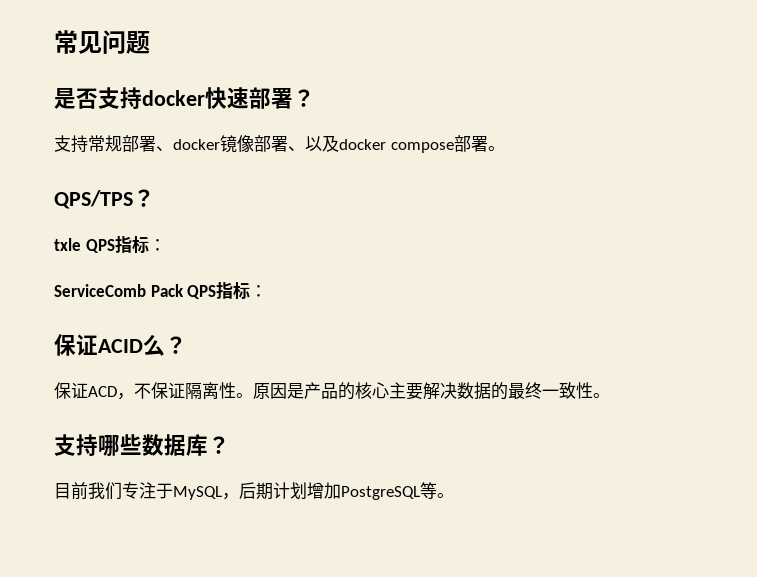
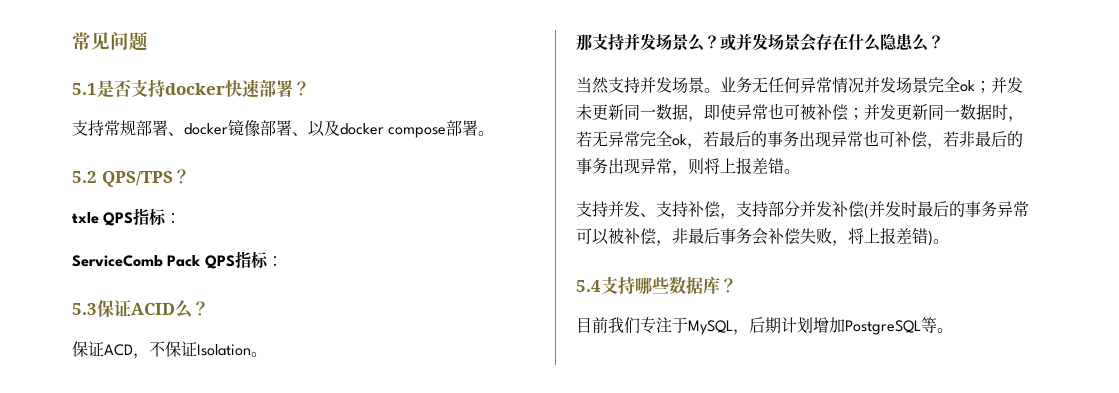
- 是否支持docker快速部署？
+ 5.1是否支持docker快速部署？
- QPS/TPS？
+ 5.2 QPS/TPS？
- 保证ACID么？
+ 5.3保证ACID么？
- 保证ACD，不保证隔离性。原因是产品的核心主要解决数据的最终一致性。
- 支持哪些数据库？
+ 保证ACD，不保证Isolation。
+ 那支持并发场景么？或并发场景会存在什么隐患么？
+ 当然支持并发场景。业务无任何异常情况并发场景完全ok；并发未更新同一数据，即使异常也可被补偿；并发更新同一数据时，若无异常完全ok，若最后的事务出现异常也可补偿，若非最后的事务出现异常，则将上报差错。
+ 支持并发、支持补偿，支持部分并发补偿(并发时最后的事务异常可以被补偿，非最后事务会补偿失败，将上报差错)。
+ 5.4支持哪些数据库？

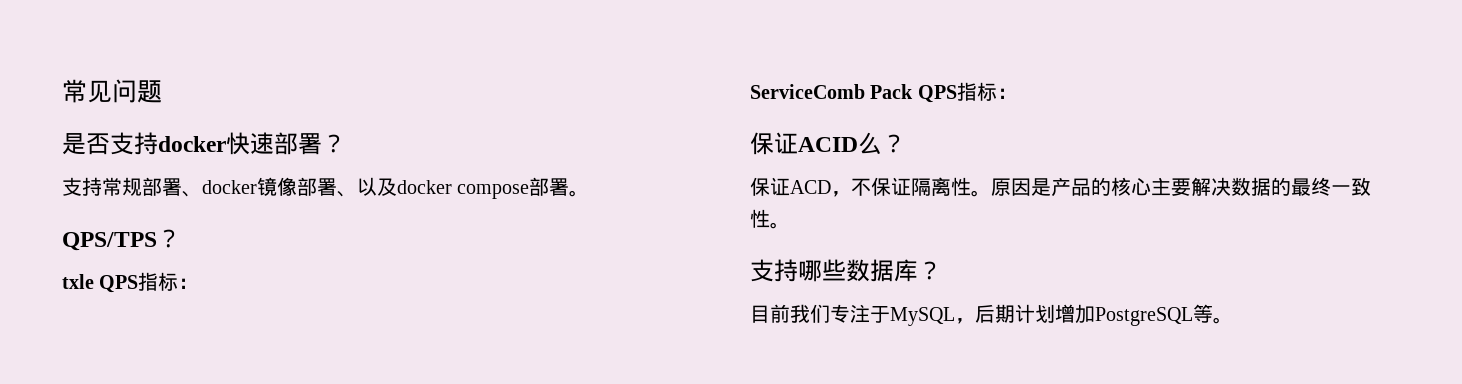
- 5.1是否支持docker快速部署？
+ 是否支持docker快速部署？
- 5.2 QPS/TPS？
+ QPS/TPS？
- 5.3保证ACID么？
+ 保证ACID么？
- 保证ACD，不保证Isolation。
- 那支持并发场景么？或并发场景会存在什么隐患么？
- 当然支持并发场景。业务无任何异常情况并发场景完全ok；并发未更新同一数据，即使异常也可被补偿；并发更新同一数据时，若无异常完全ok，若最后的事务出现异常也可补偿，若非最后的事务出现异常，则将上报差错。
- 支持并发、支持补偿，支持部分并发补偿(并发时最后的事务异常可以被补偿，非最后事务会补偿失败，将上报差错)。
- 5.4支持哪些数据库？
+ 保证ACD，不保证隔离性。原因是产品的核心主要解决数据的最终一致性。
+ 支持哪些数据库？

